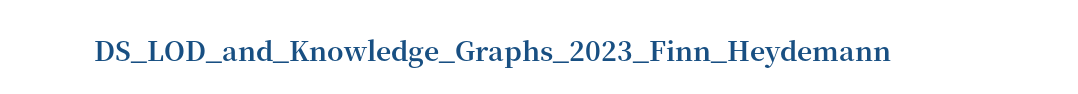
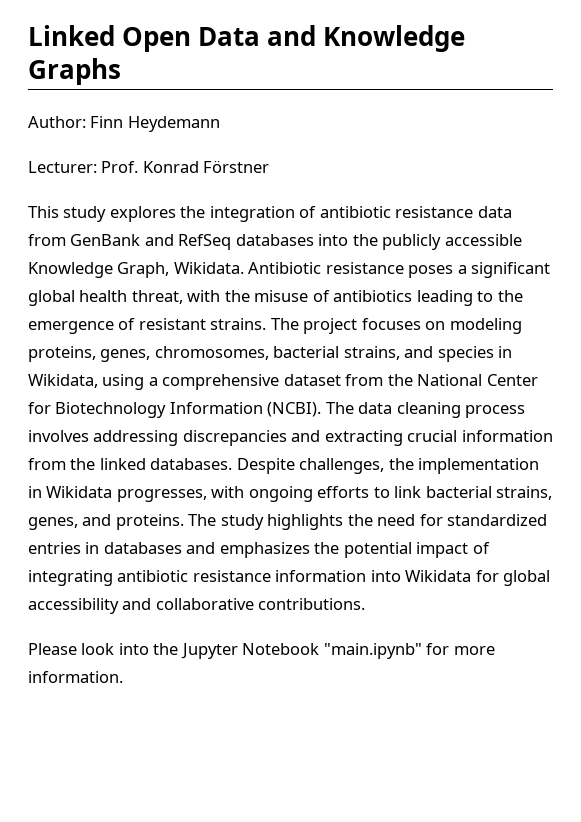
- DS_LOD_and_Knowledge_Graphs_2023_Finn_Heydemann
+ Linked Open Data and Knowledge Graphs
+ Author: Finn Heydemann
+ Lecturer: Prof. Konrad Förstner
+ This study explores the integration of antibiotic resistance data from GenBank and RefSeq databases into the publicly accessible Knowledge Graph, Wikidata. Antibiotic resistance poses a significant global health threat, with the misuse of antibiotics leading to the emergence of resistant strains. The project focuses on modeling proteins, genes, chromosomes, bacterial strains, and species in Wikidata, using a comprehensive dataset from the National Center for Biotechnology Information (NCBI). The data cleaning process involves addressing discrepancies and extracting crucial information from the linked databases. Despite challenges, the implementation in Wikidata progresses, with ongoing efforts to link bacterial strains, genes, and proteins. The study highlights the need for standardized entries in databases and emphasizes the potential impact of integrating antibiotic resistance information into Wikidata for global accessibility and collaborative contributions.
+ Please look into the Jupyter Notebook "main.ipynb" for more information.

